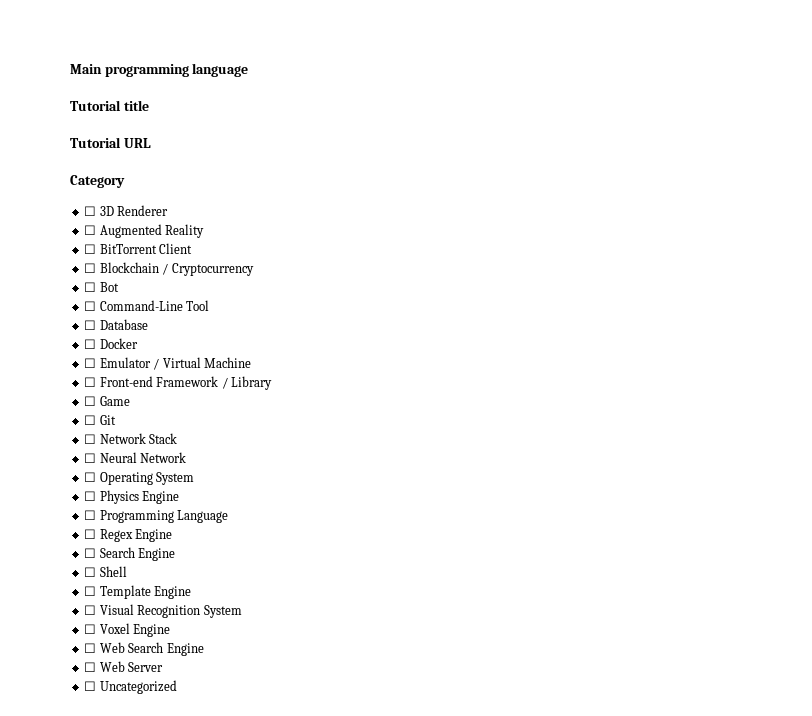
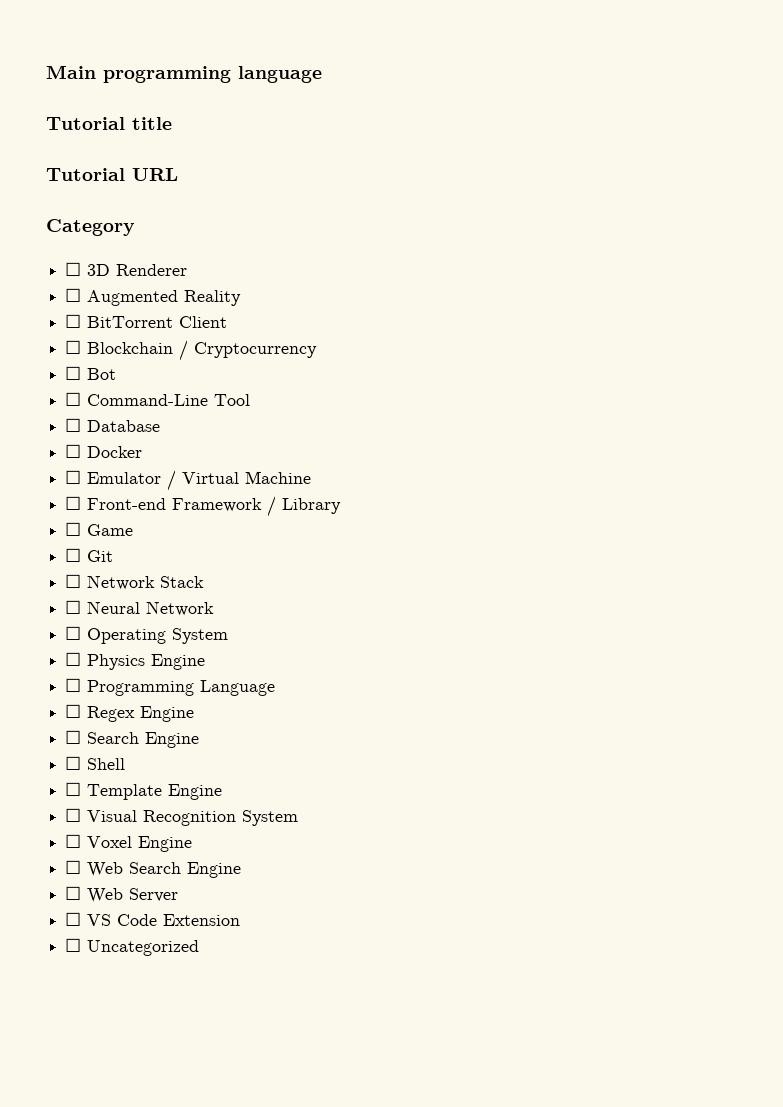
+ ☐ VS Code Extension

